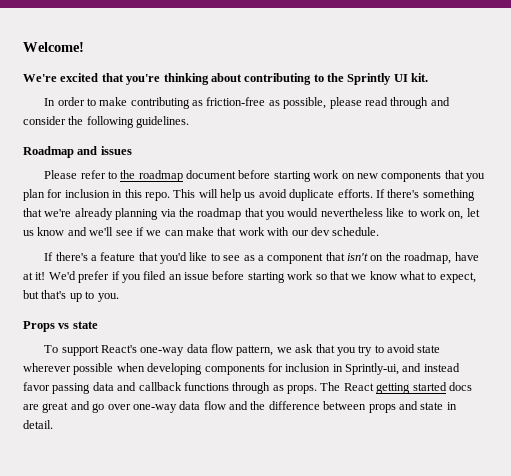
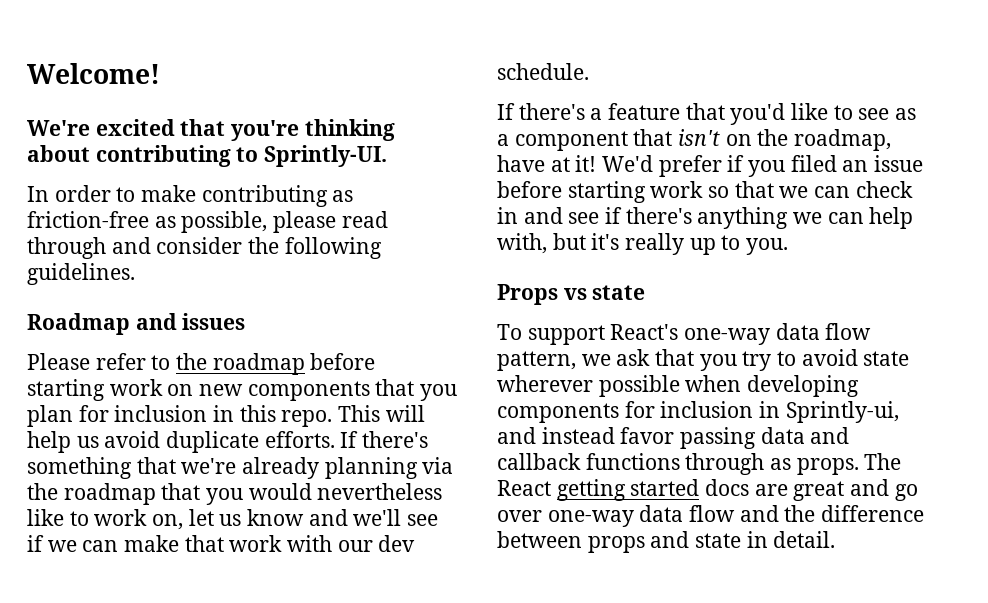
- We're excited that you're thinking about contributing to the Sprintly UI kit.
+ We're excited that you're thinking about contributing to Sprintly-UI.
- Please refer to the roadmap document before starting work on new components that you plan for inclusion in this repo.
+ Please refer to the roadmap before starting work on new components that you plan for inclusion in this repo.
- We'd prefer if you filed an issue before starting work so that we know what to expect, but that's up to you.
+ We'd prefer if you filed an issue before starting work so that we can check in and see if there's anything we can help with, but it's really up to you.

